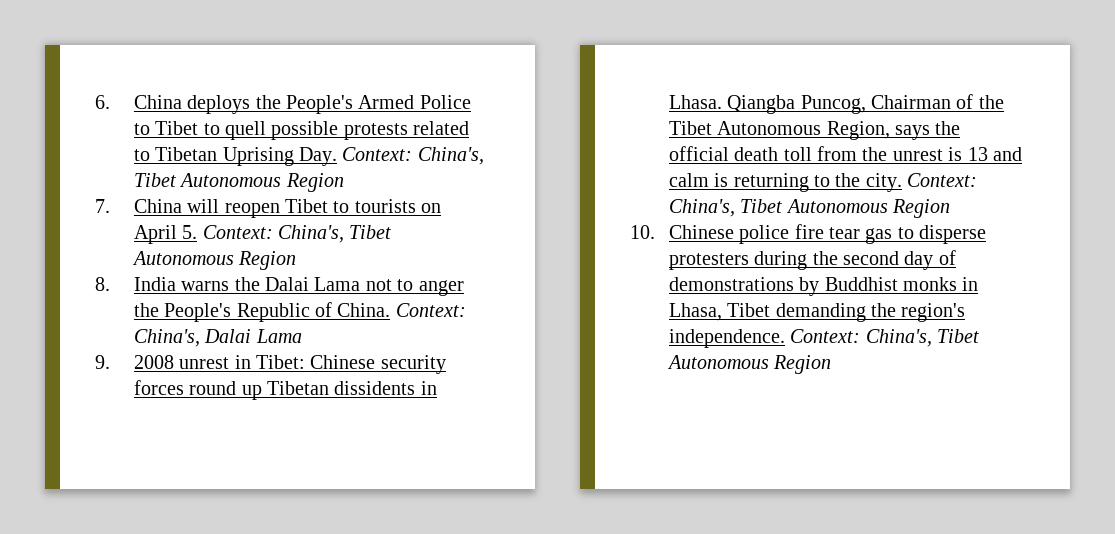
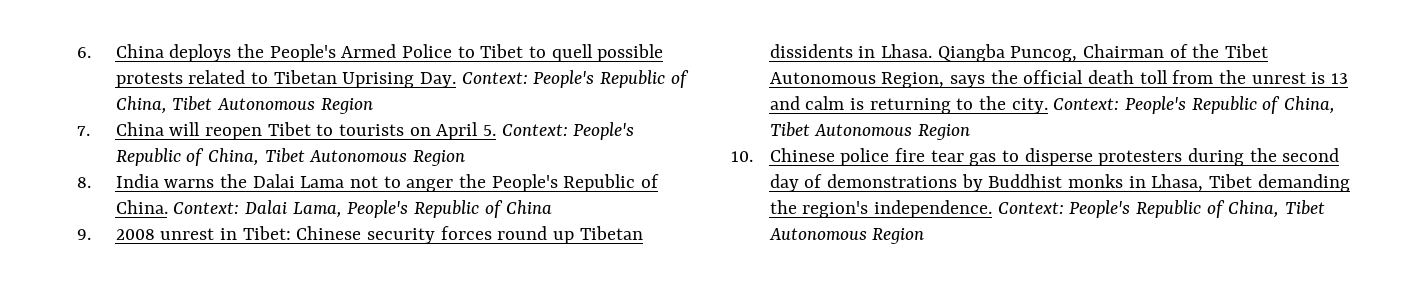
- 6. China deploys the People's Armed Police to Tibet to quell possible protests related to Tibetan Uprising Day. Context: China's, Tibet Autonomous Region
+ 6. China deploys the People's Armed Police to Tibet to quell possible protests related to Tibetan Uprising Day. Context: People's Republic of China, Tibet Autonomous Region
- 7. China will reopen Tibet to tourists on April 5. Context: China's, Tibet Autonomous Region
+ 7. China will reopen Tibet to tourists on April 5. Context: People's Republic of China, Tibet Autonomous Region
- Context: China's, Dalai Lama
+ Context: Dalai Lama, People's Republic of China
- Qiangba Puncog, Chairman of the Tibet Autonomous Region, says the official death toll from the unrest is 13 and calm is returning to the city. Context: China's, Tibet Autonomous Region
+ Qiangba Puncog, Chairman of the Tibet Autonomous Region, says the official death toll from the unrest is 13 and calm is returning to the city. Context: People's Republic of China, Tibet Autonomous Region
- 10. Chinese police fire tear gas to disperse protesters during the second day of demonstrations by Buddhist monks in Lhasa, Tibet demanding the region's independence. Context: China's, Tibet Autonomous Region
+ 10. Chinese police fire tear gas to disperse protesters during the second day of demonstrations by Buddhist monks in Lhasa, Tibet demanding the region's independence. Context: People's Republic of China, Tibet Autonomous Region

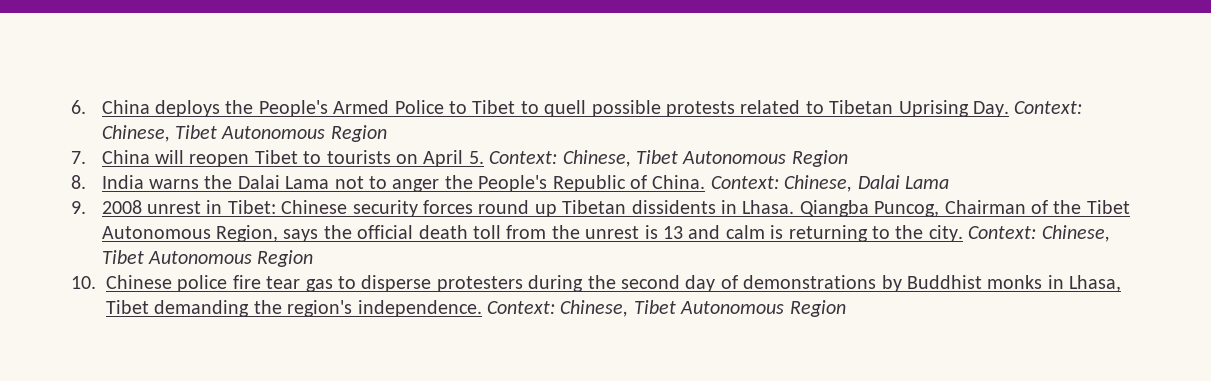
- 6. China deploys the People's Armed Police to Tibet to quell possible protests related to Tibetan Uprising Day. Context: People's Republic of China, Tibet Autonomous Region
+ 6. China deploys the People's Armed Police to Tibet to quell possible protests related to Tibetan Uprising Day. Context: Chinese, Tibet Autonomous Region
- 7. China will reopen Tibet to tourists on April 5. Context: People's Republic of China, Tibet Autonomous Region
+ 7. China will reopen Tibet to tourists on April 5. Context: Chinese, Tibet Autonomous Region
- Context: Dalai Lama, People's Republic of China
+ Context: Chinese, Dalai Lama
- Qiangba Puncog, Chairman of the Tibet Autonomous Region, says the official death toll from the unrest is 13 and calm is returning to the city. Context: People's Republic of China, Tibet Autonomous Region
+ Qiangba Puncog, Chairman of the Tibet Autonomous Region, says the official death toll from the unrest is 13 and calm is returning to the city. Context: Chinese, Tibet Autonomous Region
- 10. Chinese police fire tear gas to disperse protesters during the second day of demonstrations by Buddhist monks in Lhasa, Tibet demanding the region's independence. Context: People's Republic of China, Tibet Autonomous Region
+ 10. Chinese police fire tear gas to disperse protesters during the second day of demonstrations by Buddhist monks in Lhasa, Tibet demanding the region's independence. Context: Chinese, Tibet Autonomous Region

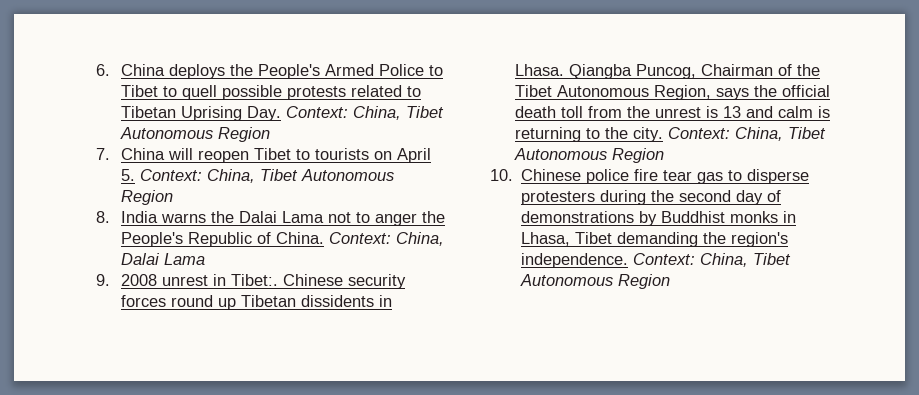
- 6. China deploys the People's Armed Police to Tibet to quell possible protests related to Tibetan Uprising Day. Context: Chinese, Tibet Autonomous Region
+ 6. China deploys the People's Armed Police to Tibet to quell possible protests related to Tibetan Uprising Day. Context: China, Tibet Autonomous Region
- 7. China will reopen Tibet to tourists on April 5. Context: Chinese, Tibet Autonomous Region
+ 7. China will reopen Tibet to tourists on April 5. Context: China, Tibet Autonomous Region
- Context: Chinese, Dalai Lama
+ Context: China, Dalai Lama
- 9. 2008 unrest in Tibet: Chinese security forces round up Tibetan dissidents in Lhasa.
+ 9. 2008 unrest in Tibet:. Chinese security forces round up Tibetan dissidents in Lhasa.
- Qiangba Puncog, Chairman of the Tibet Autonomous Region, says the official death toll from the unrest is 13 and calm is returning to the city. Context: Chinese, Tibet Autonomous Region
+ Qiangba Puncog, Chairman of the Tibet Autonomous Region, says the official death toll from the unrest is 13 and calm is returning to the city. Context: China, Tibet Autonomous Region
- 10. Chinese police fire tear gas to disperse protesters during the second day of demonstrations by Buddhist monks in Lhasa, Tibet demanding the region's independence. Context: Chinese, Tibet Autonomous Region
+ 10. Chinese police fire tear gas to disperse protesters during the second day of demonstrations by Buddhist monks in Lhasa, Tibet demanding the region's independence. Context: China, Tibet Autonomous Region

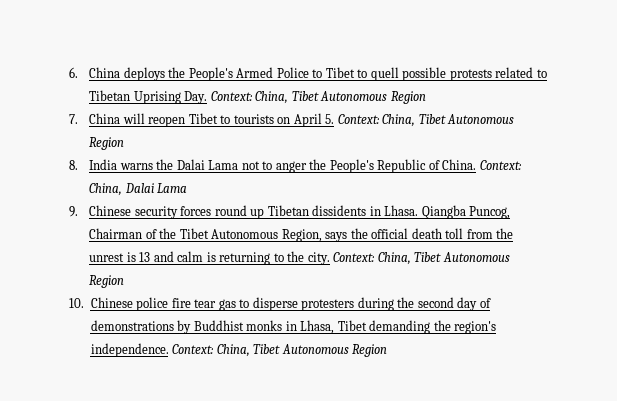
- 9. 2008 unrest in Tibet:. Chinese security forces round up Tibetan dissidents in Lhasa.
+ 9. Chinese security forces round up Tibetan dissidents in Lhasa.

